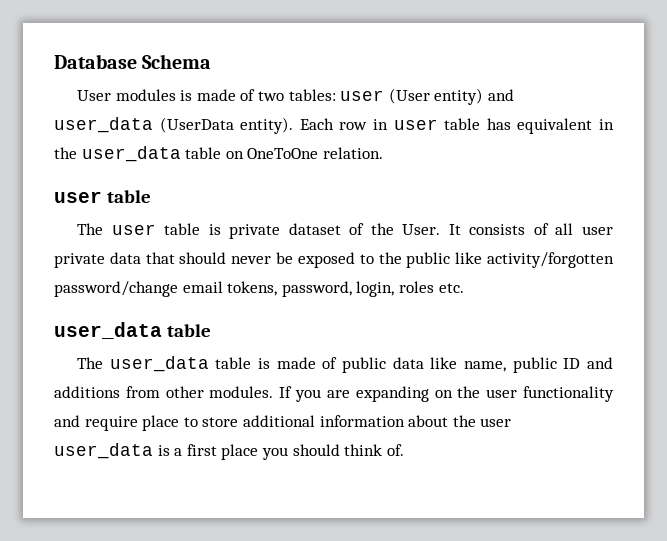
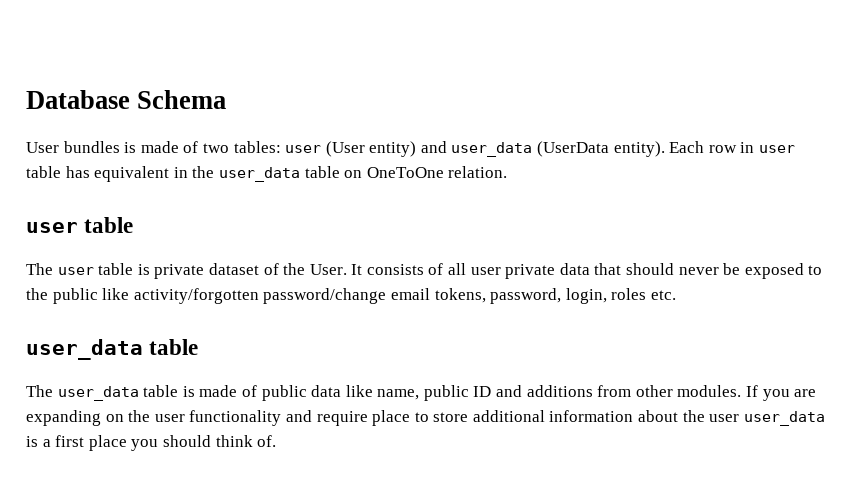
- User modules is made of two tables: user (User entity) and user_data (UserData entity).
+ User bundles is made of two tables: user (User entity) and user_data (UserData entity).

